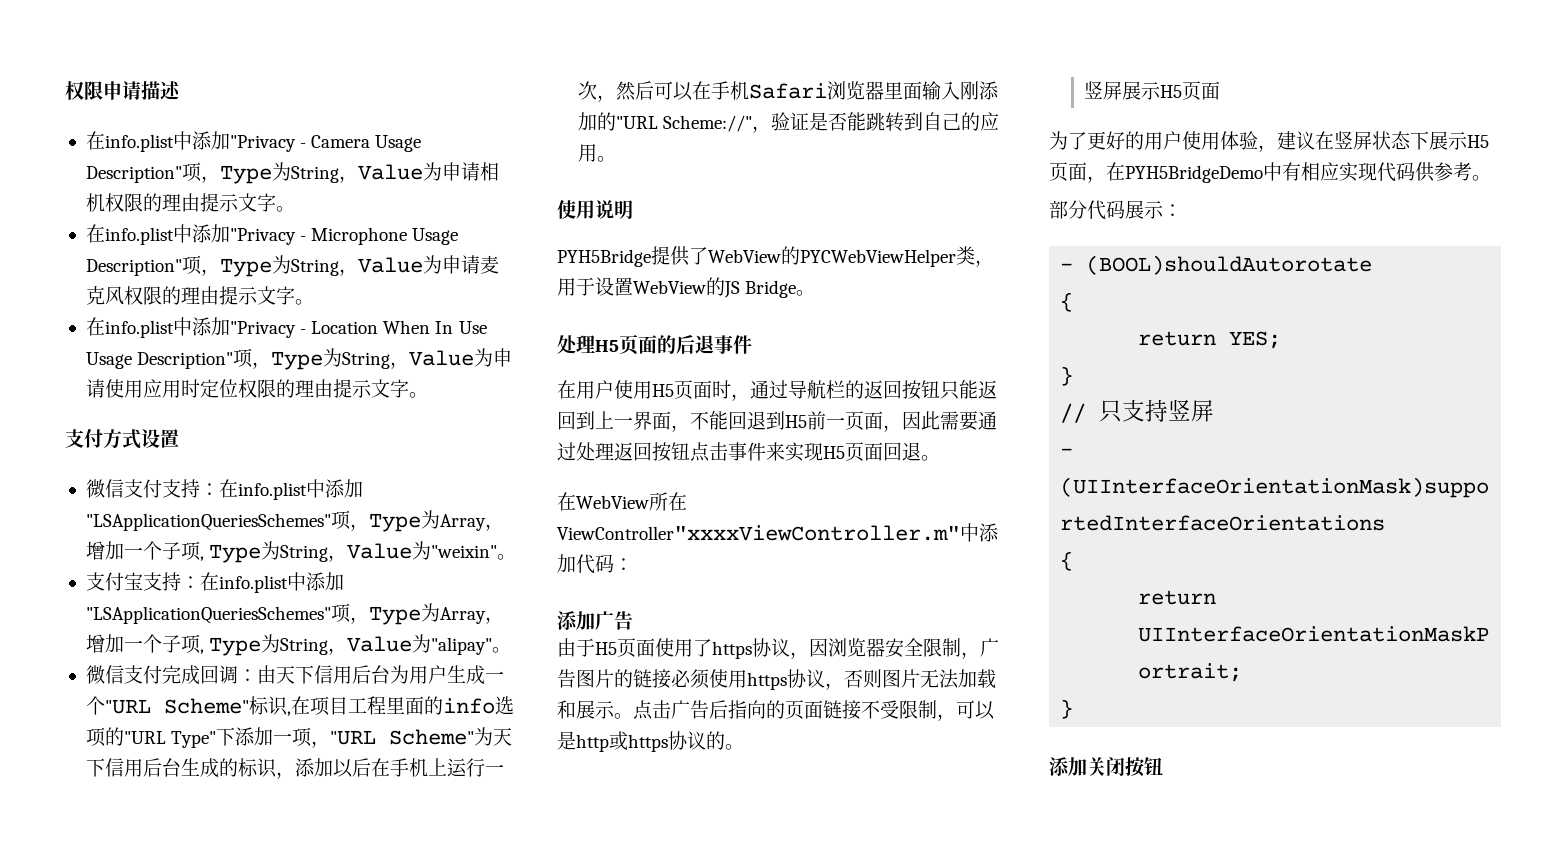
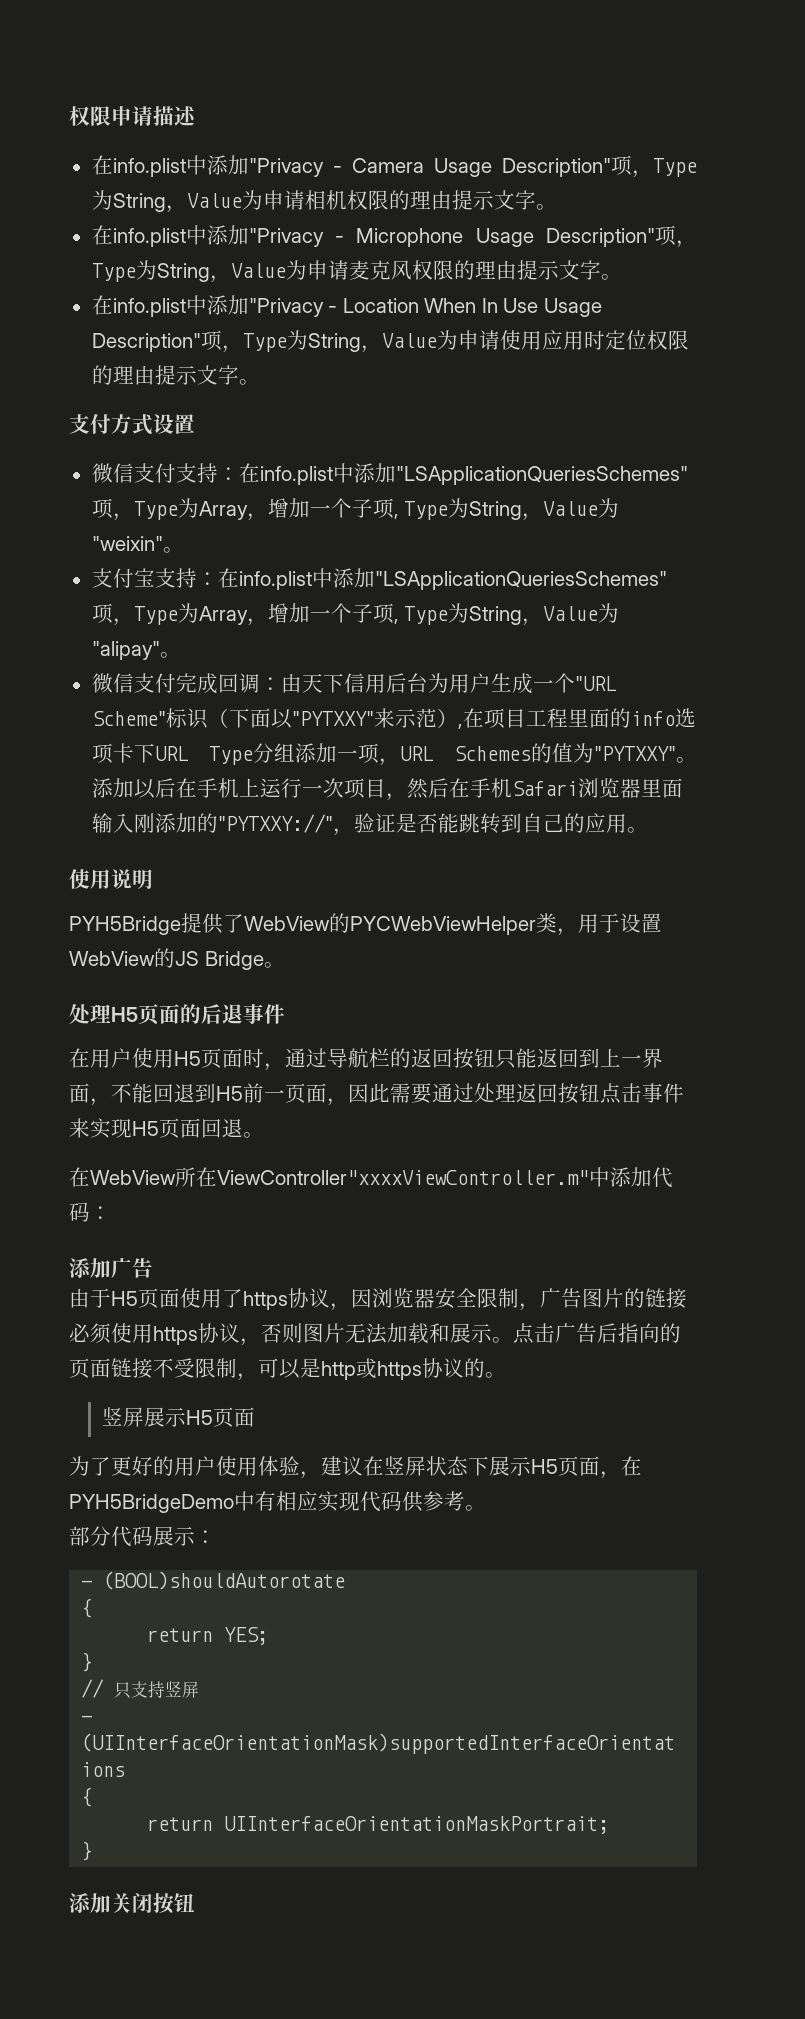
- 微信支付完成回调：由天下信用后台为用户生成一个"URL Scheme"标识,在项目工程里面的info选项的"URL Type"下添加一项，"URL Scheme"为天下信用后台生成的标识，添加以后在手机上运行一次，然后可以在手机Safari浏览器里面输入刚添加的"URL Scheme://"，验证是否能跳转到自己的应用。
+ 微信支付完成回调：由天下信用后台为用户生成一个"URL Scheme"标识（下面以"PYTXXY"来示范）,在项目工程里面的info选项卡下URL Type分组添加一项，URL Schemes的值为"PYTXXY"。添加以后在手机上运行一次项目，然后在手机Safari浏览器里面输入刚添加的"PYTXXY://"，验证是否能跳转到自己的应用。

